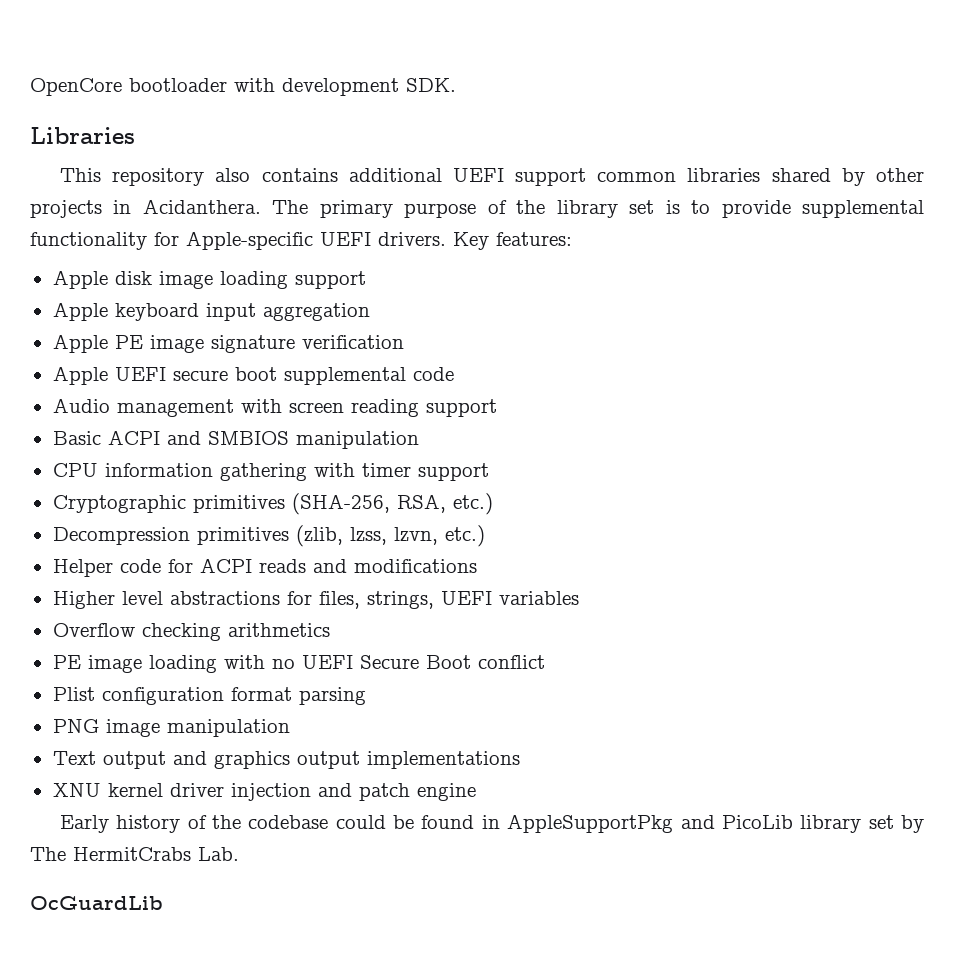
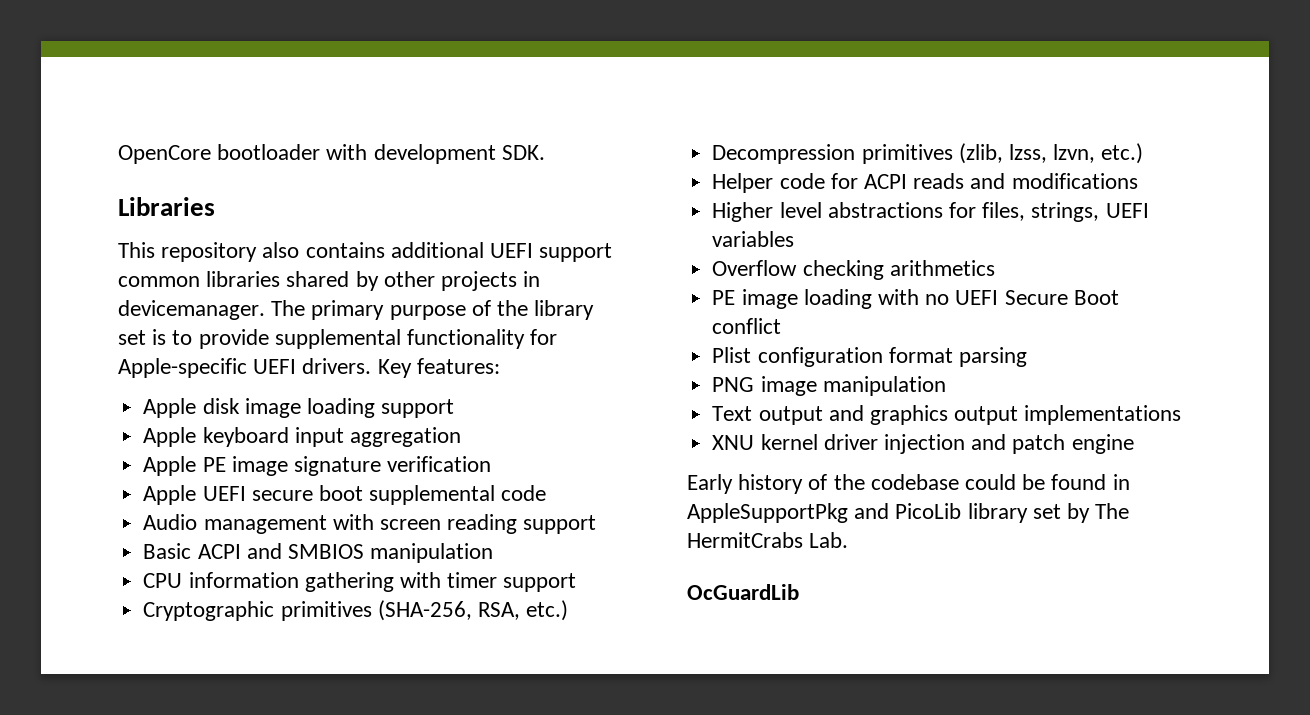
- This repository also contains additional UEFI support common libraries shared by other projects in Acidanthera.
+ This repository also contains additional UEFI support common libraries shared by other projects in devicemanager.

